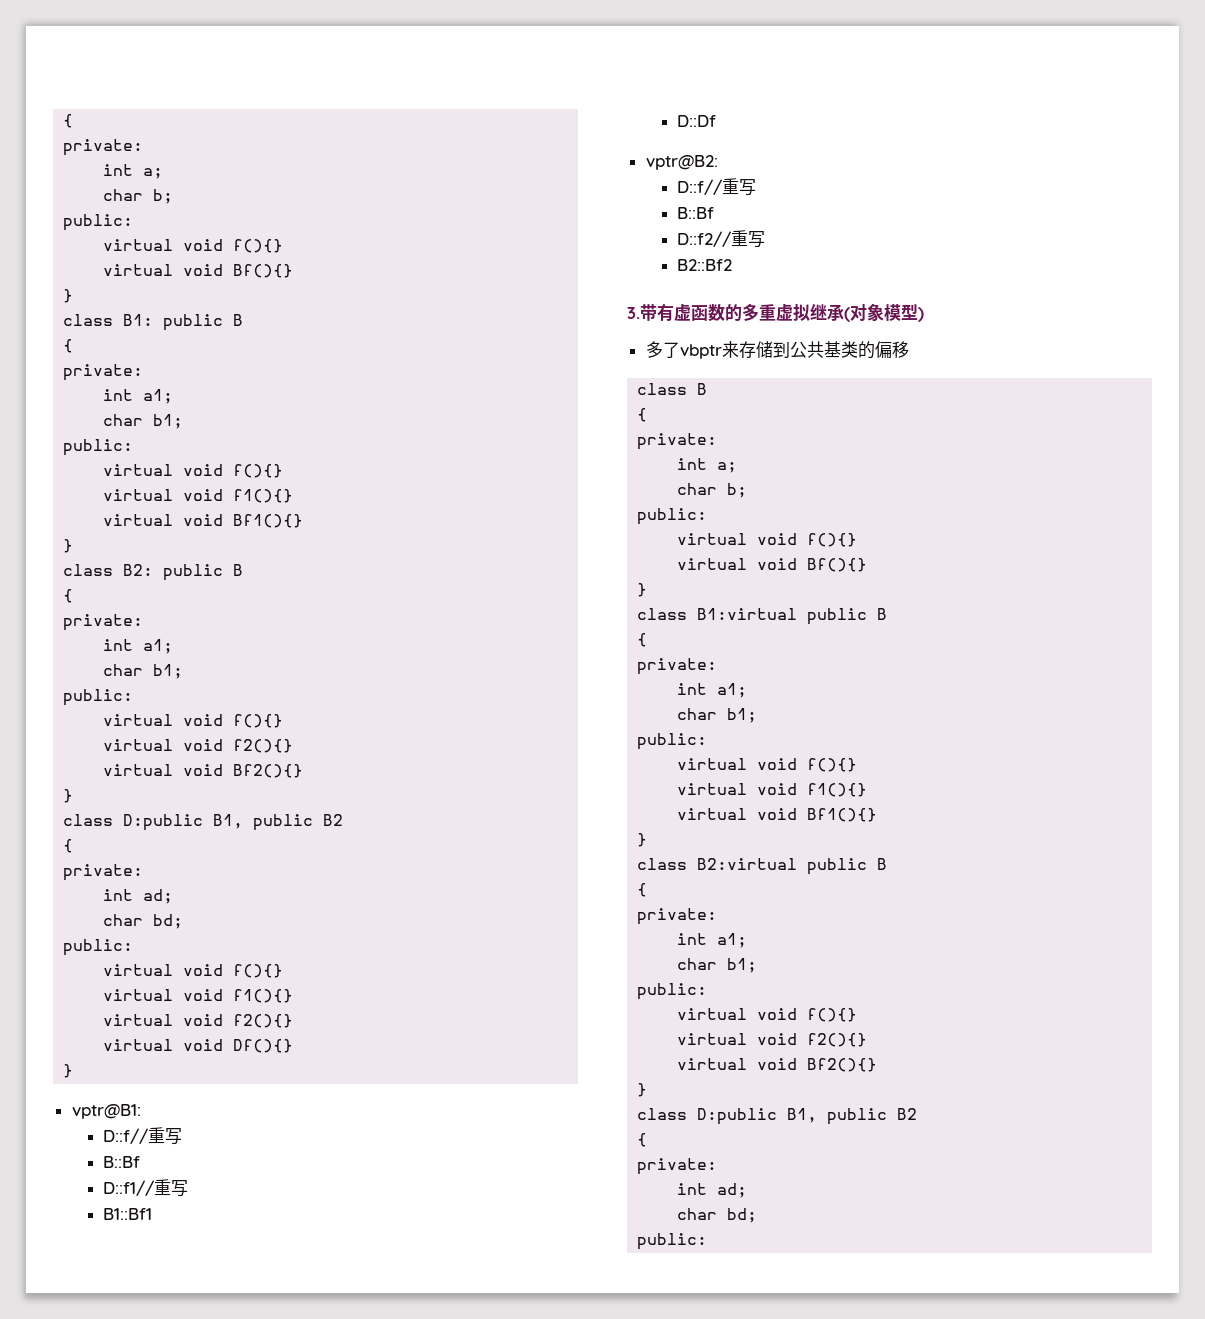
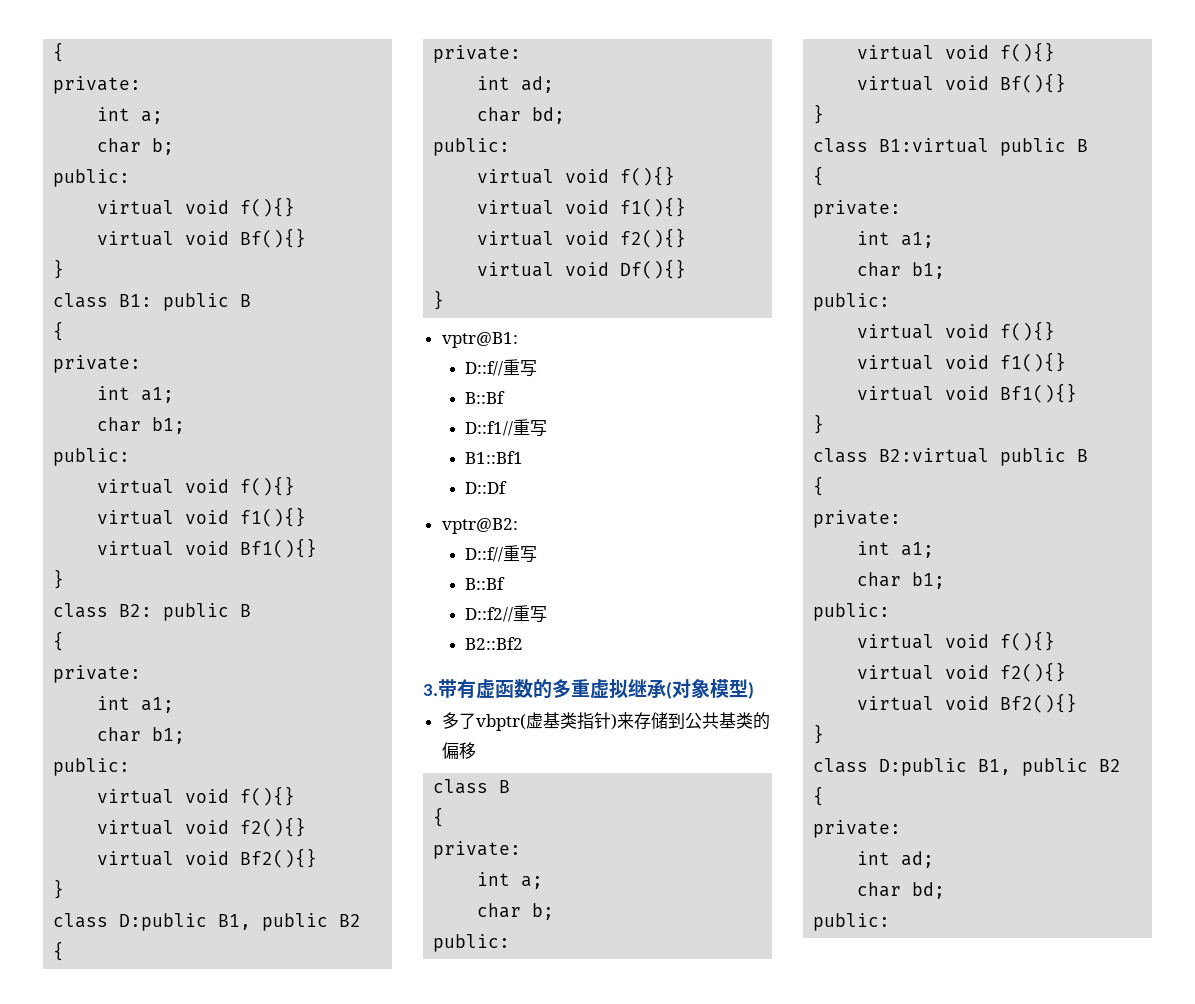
- 多了vbptr来存储到公共基类的偏移
+ 多了vbptr(虚基类指针)来存储到公共基类的偏移

